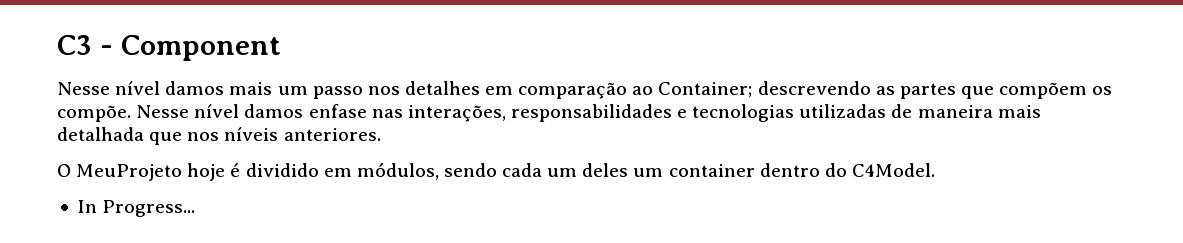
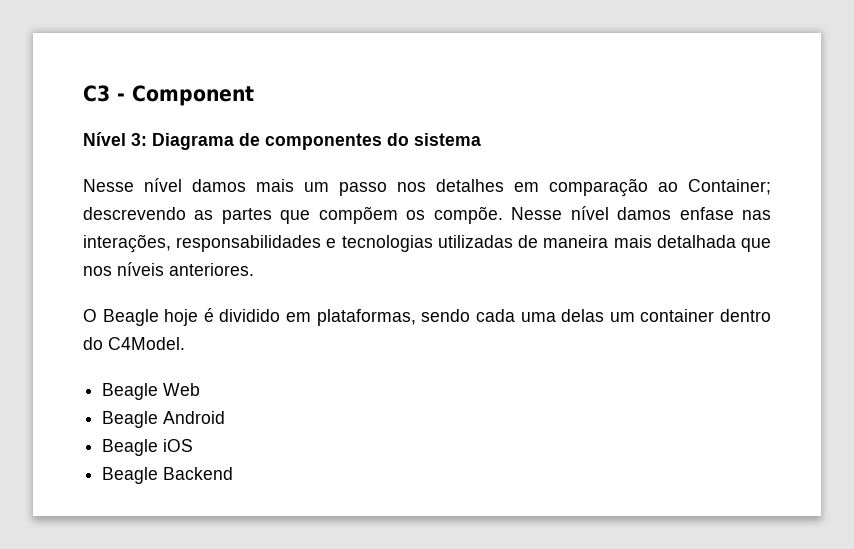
+ Nível 3: Diagrama de componentes do sistema
- O MeuProjeto hoje é dividido em módulos, sendo cada um deles um container dentro do C4Model.
+ O Beagle hoje é dividido em plataformas, sendo cada uma delas um container dentro do C4Model.
- In Progress...
+ Beagle Web
+ Beagle Android
+ Beagle iOS
+ Beagle Backend

